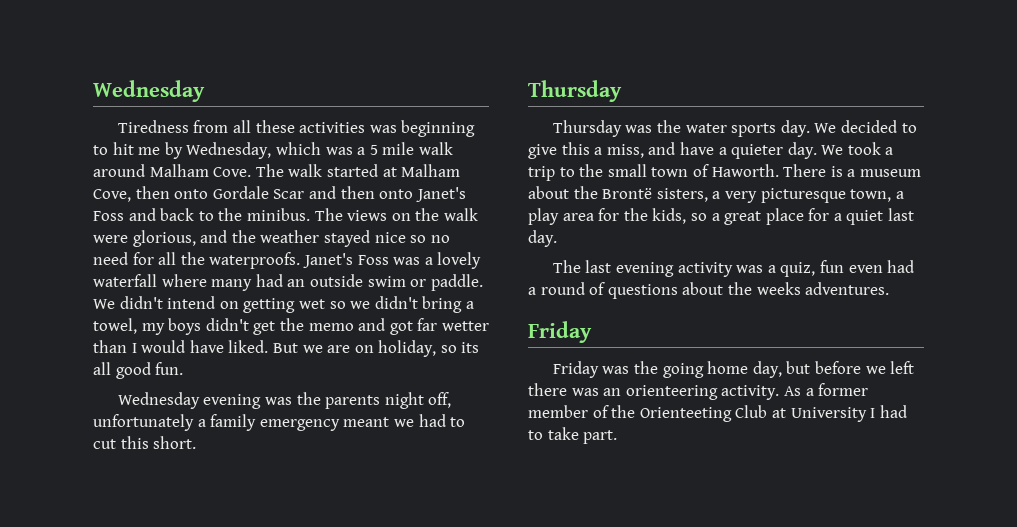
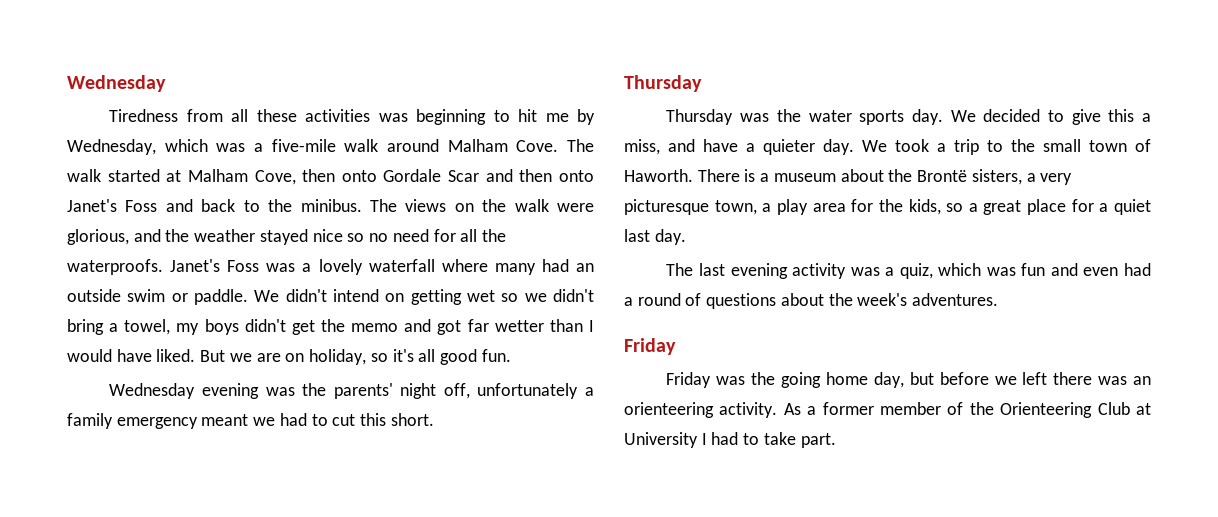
- Tiredness from all these activities was beginning to hit me by Wednesday, which was a 5 mile walk around Malham Cove.
+ Tiredness from all these activities was beginning to hit me by Wednesday, which was a five-mile walk around Malham Cove.
- But we are on holiday, so its all good fun.
+ But we are on holiday, so it's all good fun.
- Wednesday evening was the parents night off, unfortunately a family emergency meant we had to cut this short.
+ Wednesday evening was the parents' night off, unfortunately a family emergency meant we had to cut this short.
- The last evening activity was a quiz, fun even had a round of questions about the weeks adventures.
+ The last evening activity was a quiz, which was fun and even had a round of questions about the week's adventures.
- As a former member of the Orienteeting Club at University I had to take part.
+ As a former member of the Orienteering Club at University I had to take part.

